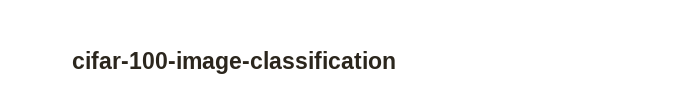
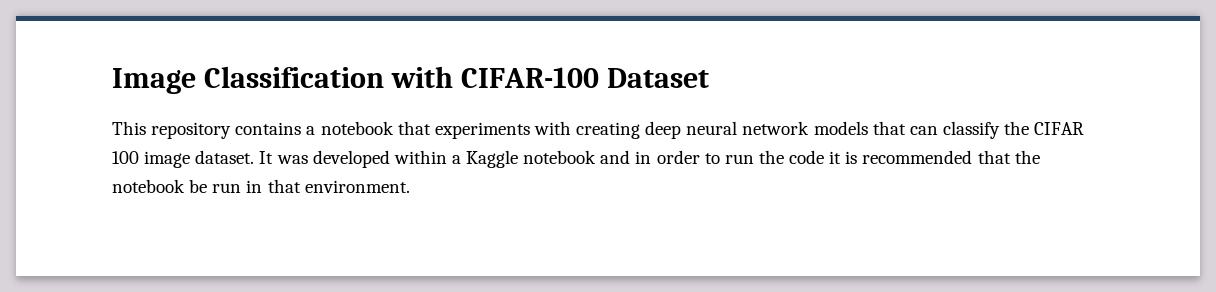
- cifar-100-image-classification
+ Image Classification with CIFAR-100 Dataset
+ This repository contains a notebook that experiments with creating deep neural network models that can classify the CIFAR 100 image dataset. It was developed within a Kaggle notebook and in order to run the code it is recommended that the notebook be run in that environment.

